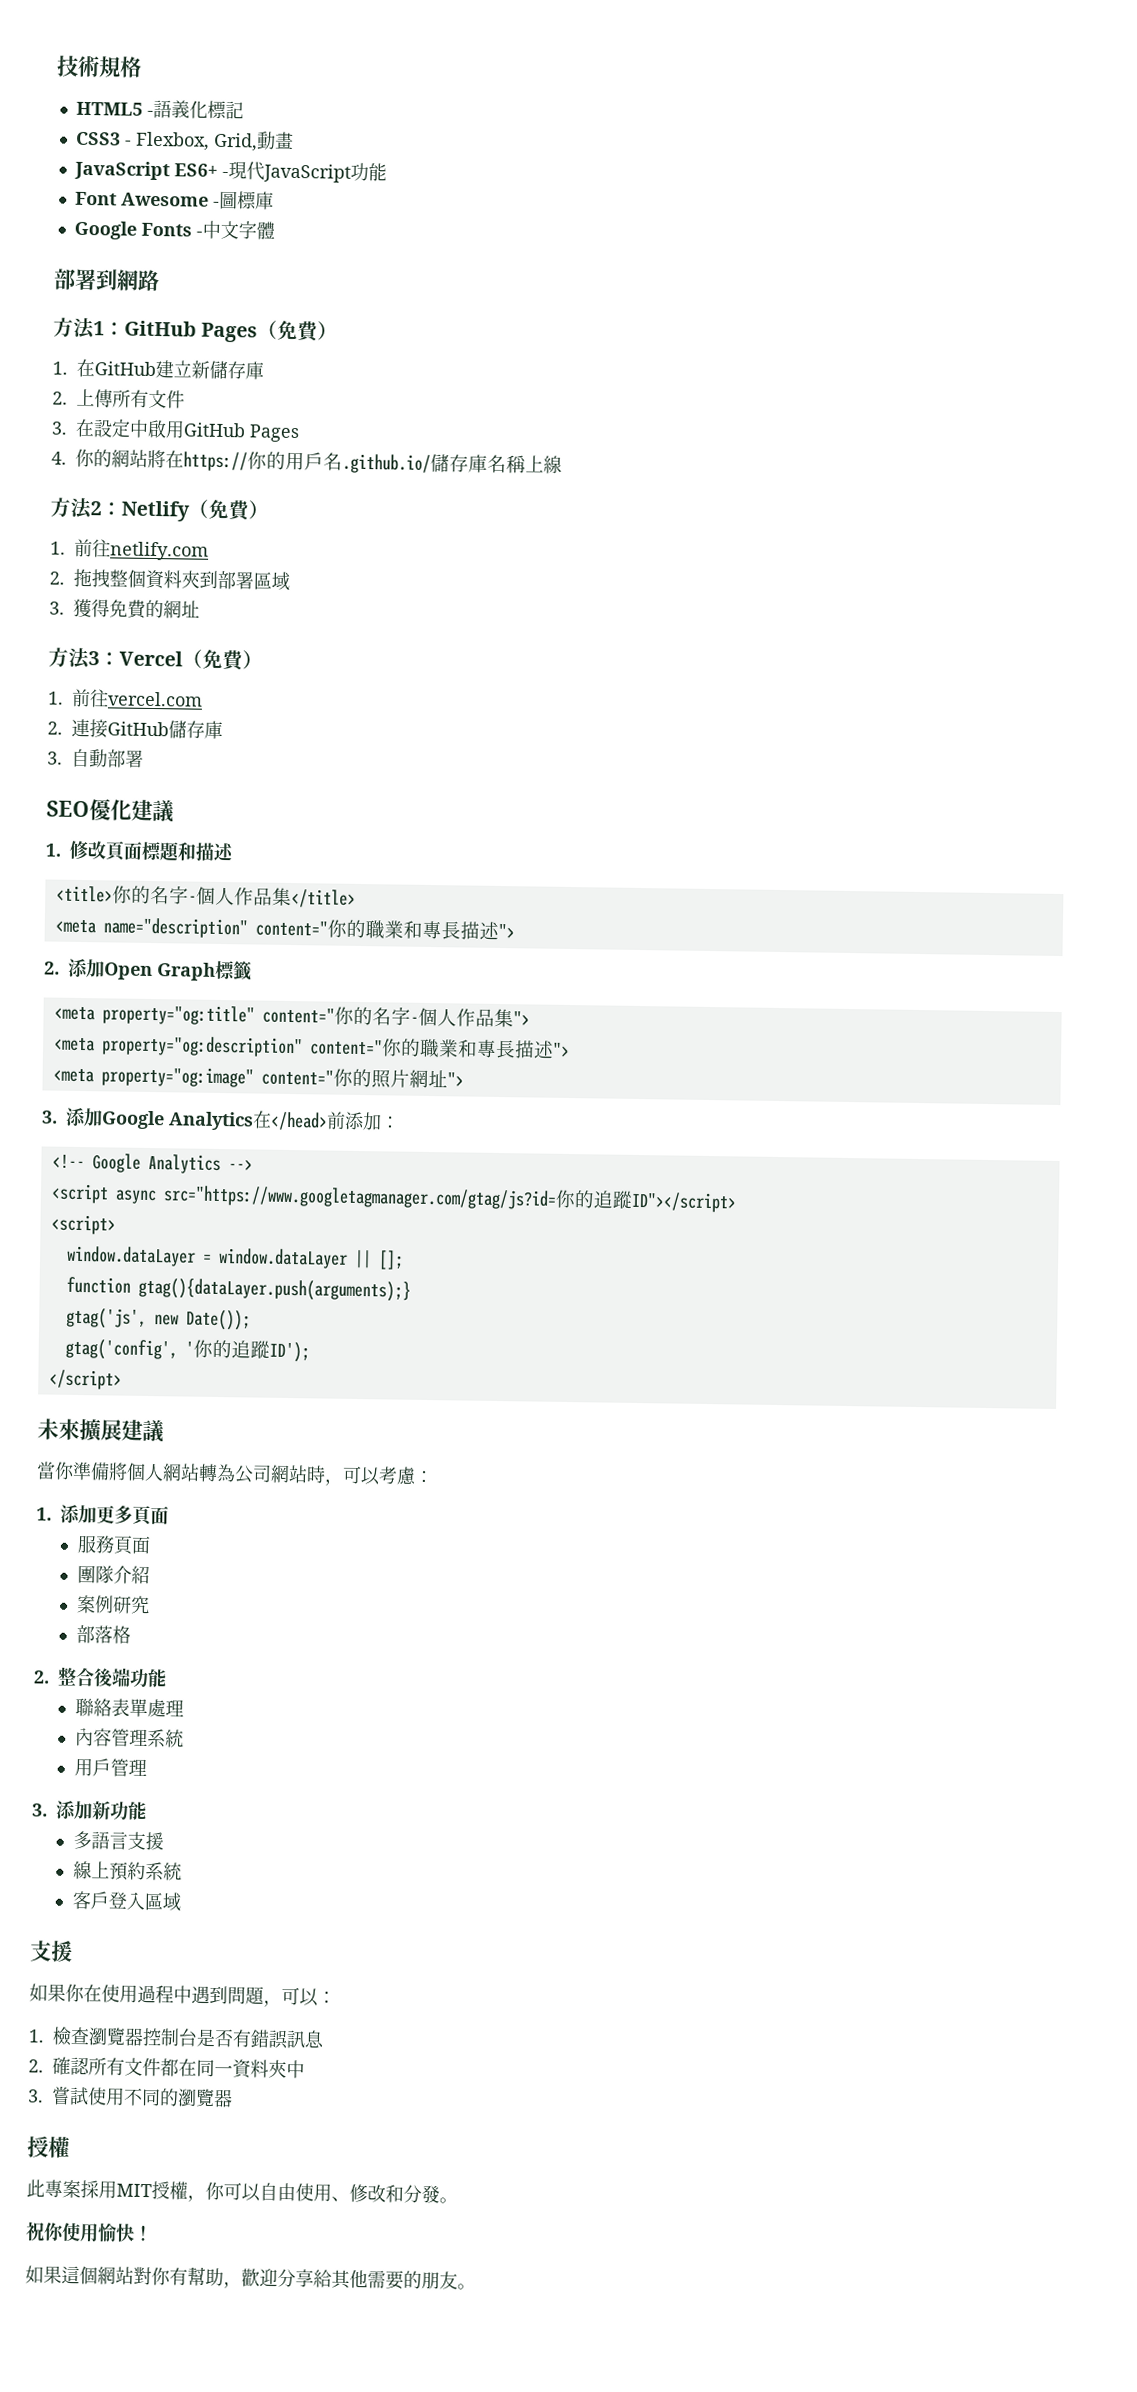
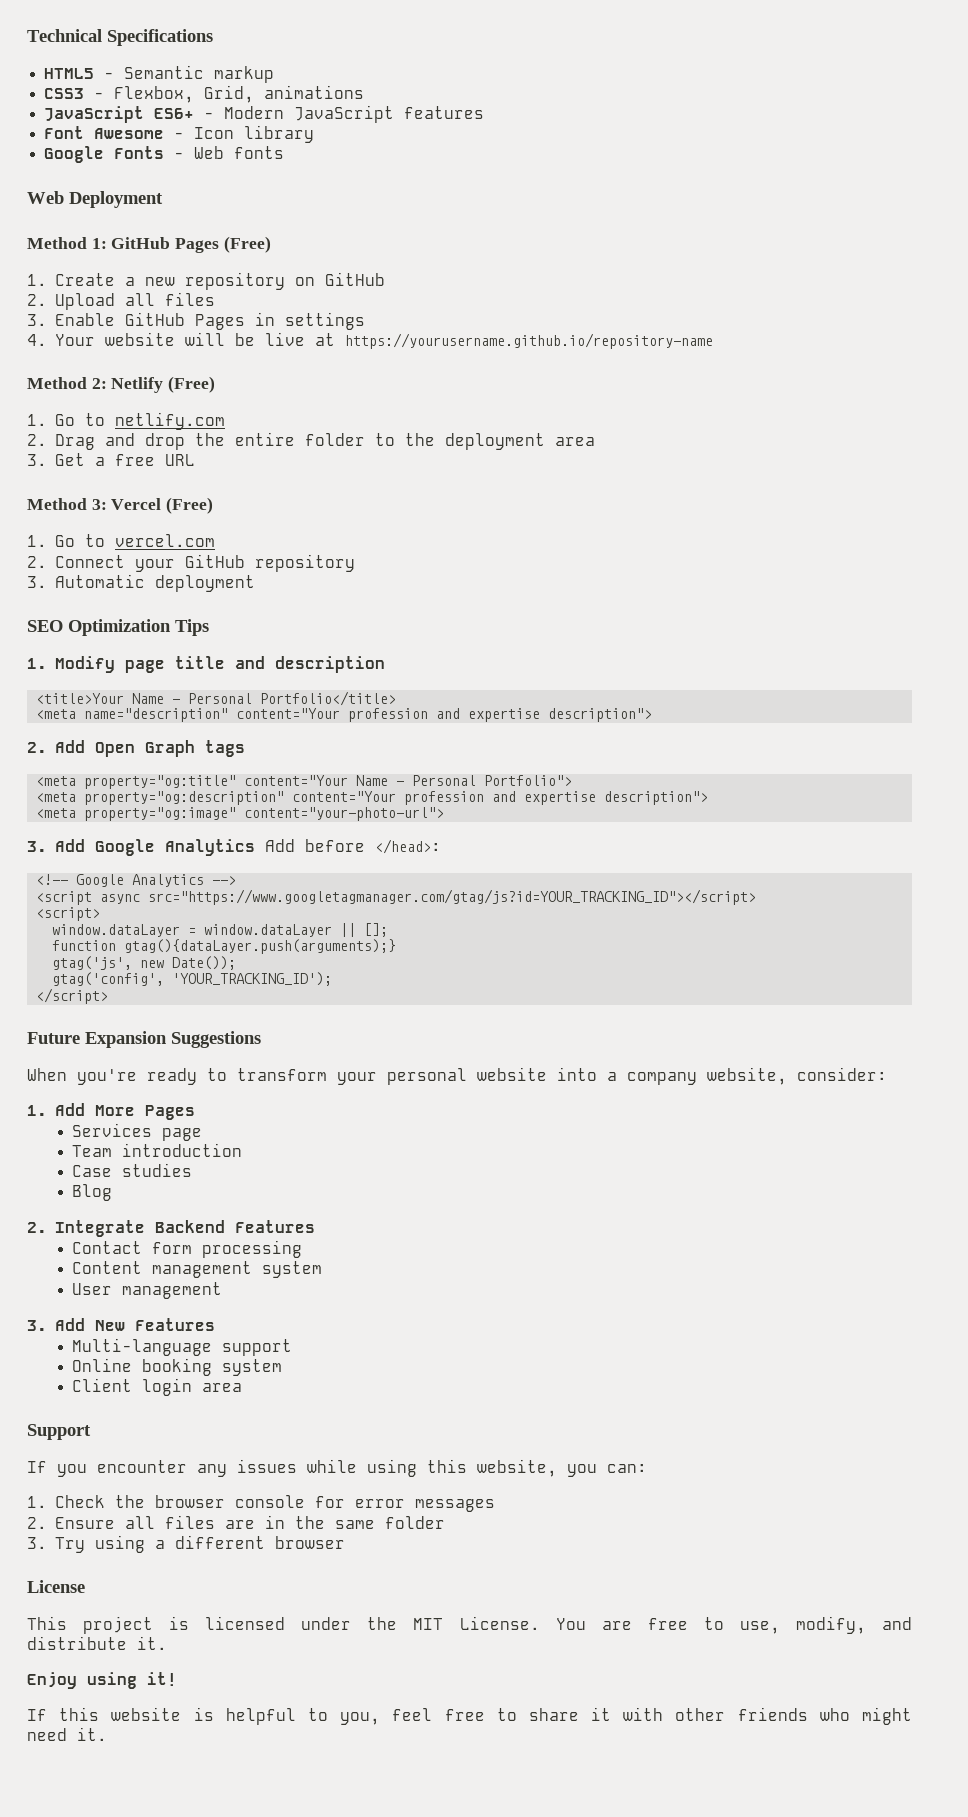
- 技術規格
+ Technical Specifications
- HTML5 -語義化標記
+ HTML5 - Semantic markup
- CSS3 - Flexbox, Grid,動畫
+ CSS3 - Flexbox, Grid, animations
- JavaScript ES6+ -現代JavaScript功能
+ JavaScript ES6+ - Modern JavaScript features
- Font Awesome -圖標庫
+ Font Awesome - Icon library
- Google Fonts -中文字體
- 部署到網路
- 方法1：GitHub Pages（免費）
- 1.在GitHub建立新儲存庫
- 2.上傳所有文件
- 3.在設定中啟用GitHub Pages
+ Google Fonts - Web fonts
+ Web Deployment
+ Method 1: GitHub Pages (Free)
+ 1. Create a new repository on GitHub
+ 2. Upload all files
+ 3. Enable GitHub Pages in settings
- 4.你的網站將在https://你的用戶名.github.io/儲存庫名稱上線
- 方法2：Netlify（免費）
- 1.前往netlify.com
+ 4. Your website will be live at https://yourusername.github.io/repository-name
+ Method 2: Netlify (Free)
+ 1. Go to netlify.com
- 2.拖拽整個資料夾到部署區域
- 3.獲得免費的網址
- 方法3：Vercel（免費）
- 1.前往vercel.com
+ 2. Drag and drop the entire folder to the deployment area
+ 3. Get a free URL
+ Method 3: Vercel (Free)
+ 1. Go to vercel.com
- 2.連接GitHub儲存庫
- 3.自動部署
+ 2. Connect your GitHub repository
+ 3. Automatic deployment
- SEO優化建議
- 1.修改頁面標題和描述
- <title>你的名字-個人作品集</title>
- <meta name="description" content="你的職業和專長描述">
- 2.添加Open Graph標籤
+ SEO Optimization Tips
+ 1. Modify page title and description
+ <title>Your Name - Personal Portfolio</title>
+ <meta name="description" content="Your profession and expertise description">
+ 2. Add Open Graph tags
- <meta property="og:title" content="你的名字-個人作品集">
- <meta property="og:description" content="你的職業和專長描述">
- <meta property="og:image" content="你的照片網址">
- 3.添加Google Analytics在</head>前添加：
+ <meta property="og:title" content="Your Name - Personal Portfolio">
+ <meta property="og:description" content="Your profession and expertise description">
+ <meta property="og:image" content="your-photo-url">
+ 3. Add Google Analytics Add before </head>:
- <script async src="https://www.googletagmanager.com/gtag/js?id=你的追蹤ID"></script>
+ <script async src="https://www.googletagmanager.com/gtag/js?id=YOUR_TRACKING_ID"></script>
- gtag('config', '你的追蹤ID');
+ gtag('config', 'YOUR_TRACKING_ID');
  </script>
- 未來擴展建議
- 當你準備將個人網站轉為公司網站時，可以考慮：
- 1.添加更多頁面
- 服務頁面
- 團隊介紹
- 案例研究
- 部落格
- 2.整合後端功能
- 聯絡表單處理
- 內容管理系統
- 用戶管理
- 3.添加新功能
- 多語言支援
- 線上預約系統
- 客戶登入區域
- 支援
- 如果你在使用過程中遇到問題，可以：
- 1.檢查瀏覽器控制台是否有錯誤訊息
- 2.確認所有文件都在同一資料夾中
- 3.嘗試使用不同的瀏覽器
- 授權
- 此專案採用MIT授權，你可以自由使用、修改和分發。
- 祝你使用愉快！
- 如果這個網站對你有幫助，歡迎分享給其他需要的朋友。
+ Future Expansion Suggestions
+ When you're ready to transform your personal website into a company website, consider:
+ 1. Add More Pages
+ Services page
+ Team introduction
+ Case studies
+ Blog
+ 2. Integrate Backend Features
+ Contact form processing
+ Content management system
+ User management
+ 3. Add New Features
+ Multi-language support
+ Online booking system
+ Client login area
+ Support
+ If you encounter any issues while using this website, you can:
+ 1. Check the browser console for error messages
+ 2. Ensure all files are in the same folder
+ 3. Try using a different browser
+ License
+ This project is licensed under the MIT License. You are free to use, modify, and distribute it.
+ Enjoy using it!
+ If this website is helpful to you, feel free to share it with other friends who might need it.

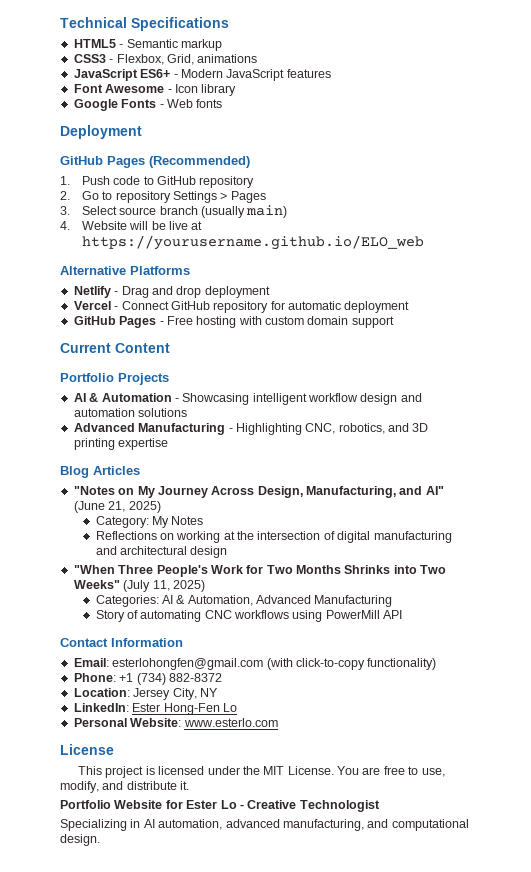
- Web Deployment
+ Deployment
- Method 1: GitHub Pages (Free)
- 1. Create a new repository on GitHub
- 2. Upload all files
- 3. Enable GitHub Pages in settings
+ GitHub Pages (Recommended)
+ 1. Push code to GitHub repository
+ 2. Go to repository Settings > Pages
+ 3. Select source branch (usually main)
- 4. Your website will be live at https://yourusername.github.io/repository-name
- Method 2: Netlify (Free)
- 1. Go to netlify.com
- 2. Drag and drop the entire folder to the deployment area
- 3. Get a free URL
- Method 3: Vercel (Free)
- 1. Go to vercel.com
- 2. Connect your GitHub repository
- 3. Automatic deployment
- SEO Optimization Tips
- 1. Modify page title and description
- <title>Your Name - Personal Portfolio</title>
- <meta name="description" content="Your profession and expertise description">
- 2. Add Open Graph tags
- <meta property="og:title" content="Your Name - Personal Portfolio">
- <meta property="og:description" content="Your profession and expertise description">
- <meta property="og:image" content="your-photo-url">
- 3. Add Google Analytics Add before </head>:
- <!-- Google Analytics -->
- <script async src="https://www.googletagmanager.com/gtag/js?id=YOUR_TRACKING_ID"></script>
- <script>
- window.dataLayer = window.dataLayer || [];
- function gtag(){dataLayer.push(arguments);}
- gtag('js', new Date());
- gtag('config', 'YOUR_TRACKING_ID');
- </script>
- Future Expansion Suggestions
- When you're ready to transform your personal website into a company website, consider:
- 1. Add More Pages
- Services page
- Team introduction
- Case studies
- Blog
- 2. Integrate Backend Features
- Contact form processing
- Content management system
- User management
- 3. Add New Features
- Multi-language support
- Online booking system
- Client login area
- Support
- If you encounter any issues while using this website, you can:
- 1. Check the browser console for error messages
- 2. Ensure all files are in the same folder
- 3. Try using a different browser
+ 4. Website will be live at https://yourusername.github.io/ELO_web
+ Alternative Platforms
+ Netlify - Drag and drop deployment
+ Vercel - Connect GitHub repository for automatic deployment
+ GitHub Pages - Free hosting with custom domain support
+ Current Content
+ Portfolio Projects
+ AI & Automation - Showcasing intelligent workflow design and automation solutions
+ Advanced Manufacturing - Highlighting CNC, robotics, and 3D printing expertise
+ Blog Articles
+ "Notes on My Journey Across Design, Manufacturing, and AI" (June 21, 2025)
+ Category: My Notes
+ Reflections on working at the intersection of digital manufacturing and architectural design
+ "When Three People's Work for Two Months Shrinks into Two Weeks" (July 11, 2025)
+ Categories: AI & Automation, Advanced Manufacturing
+ Story of automating CNC workflows using PowerMill API
+ Contact Information
+ Email: esterlohongfen@gmail.com (with click-to-copy functionality)
+ Phone: +1 (734) 882-8372
+ Location: Jersey City, NY
+ LinkedIn: Ester Hong-Fen Lo
+ Personal Website: www.esterlo.com
- Enjoy using it!
- If this website is helpful to you, feel free to share it with other friends who might need it.
+ Portfolio Website for Ester Lo - Creative Technologist
+ Specializing in AI automation, advanced manufacturing, and computational design.

